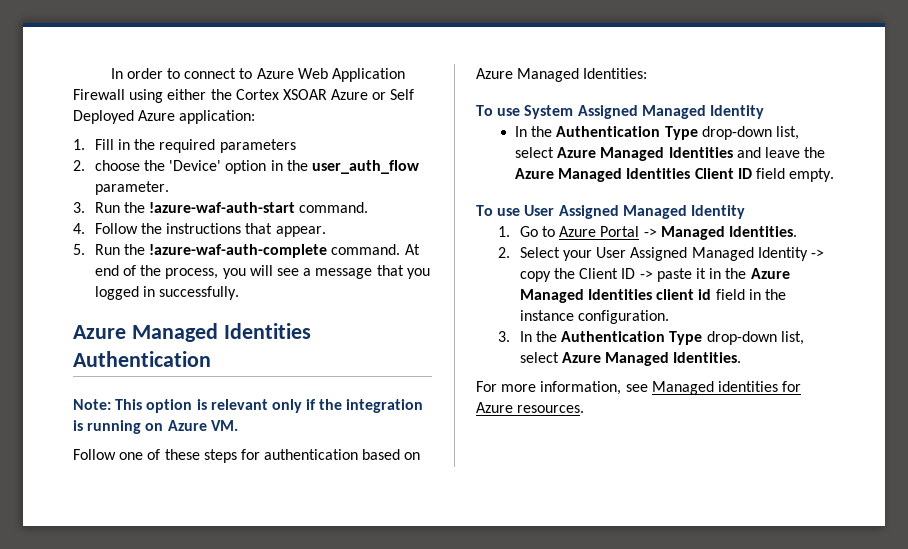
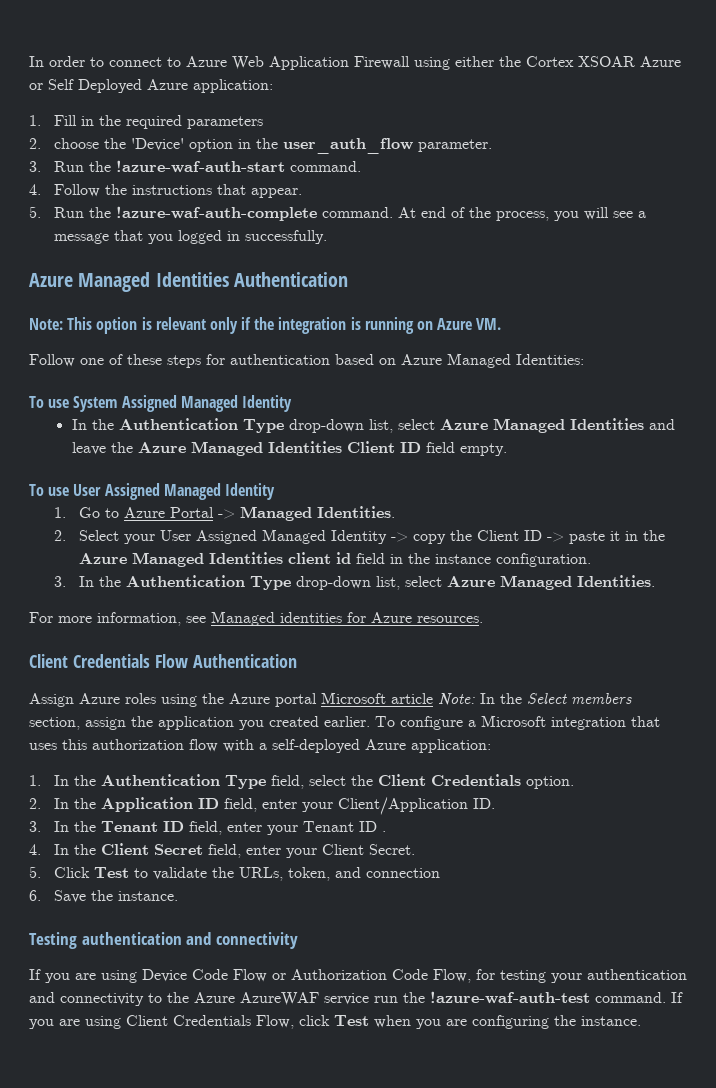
+ Client Credentials Flow Authentication
+ Assign Azure roles using the Azure portal Microsoft article Note: In the Select members section, assign the application you created earlier. To configure a Microsoft integration that uses this authorization flow with a self-deployed Azure application:
+ 1. In the Authentication Type field, select the Client Credentials option.
+ 2. In the Application ID field, enter your Client/Application ID.
+ 3. In the Tenant ID field, enter your Tenant ID .
+ 4. In the Client Secret field, enter your Client Secret.
+ 5. Click Test to validate the URLs, token, and connection
+ 6. Save the instance.
+ Testing authentication and connectivity
+ If you are using Device Code Flow or Authorization Code Flow, for testing your authentication and connectivity to the Azure AzureWAF service run the !azure-waf-auth-test command. If you are using Client Credentials Flow, click Test when you are configuring the instance.

